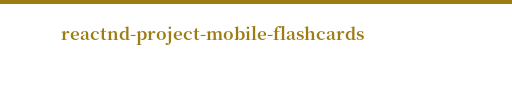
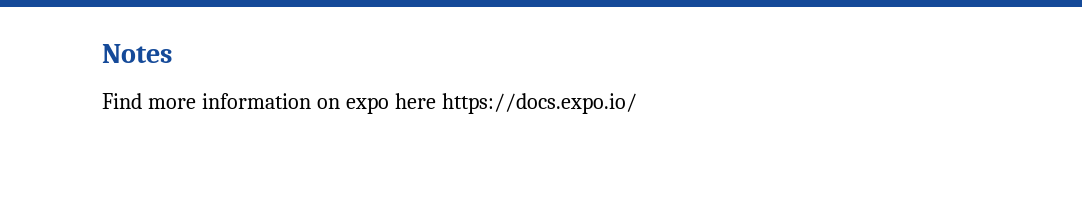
- reactnd-project-mobile-flashcards
+ Notes
+ Find more information on expo here https://docs.expo.io/

